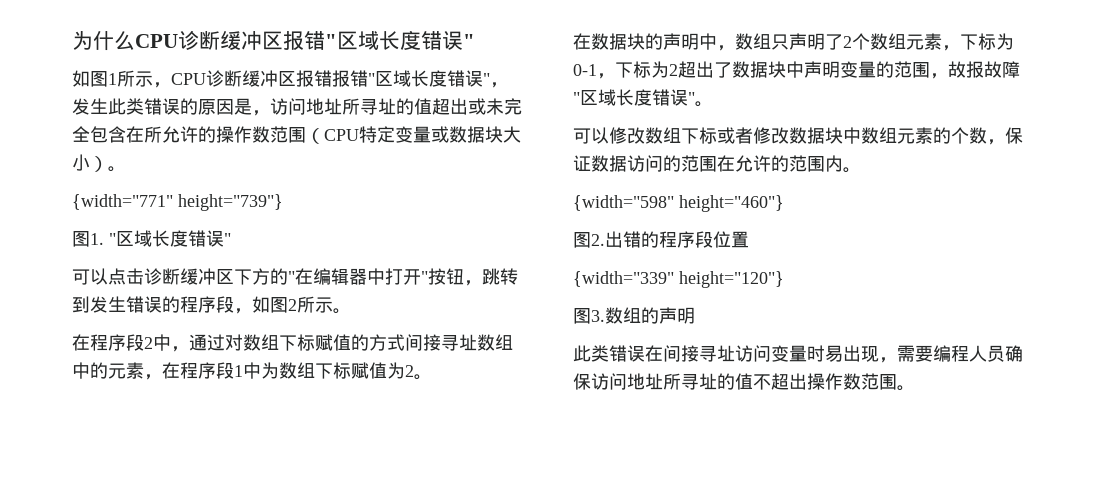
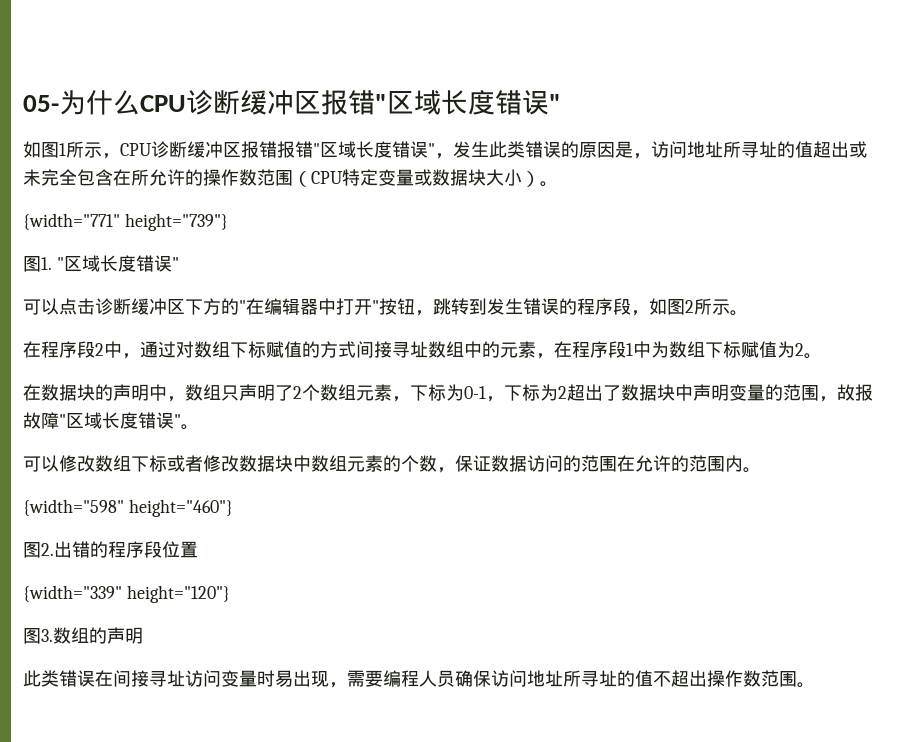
- 为什么CPU诊断缓冲区报错"区域长度错误"
+ 05-为什么CPU诊断缓冲区报错"区域长度错误"

